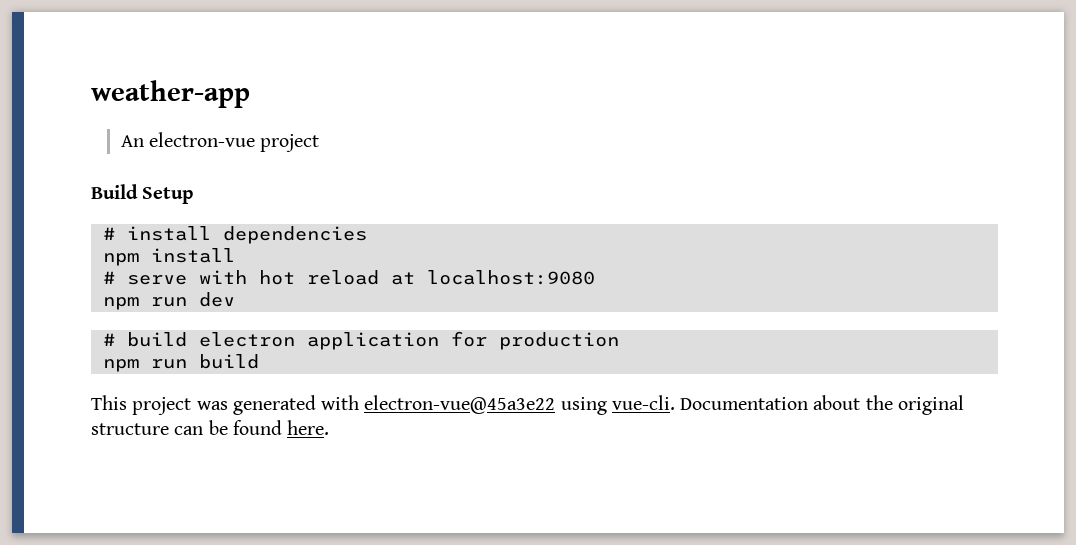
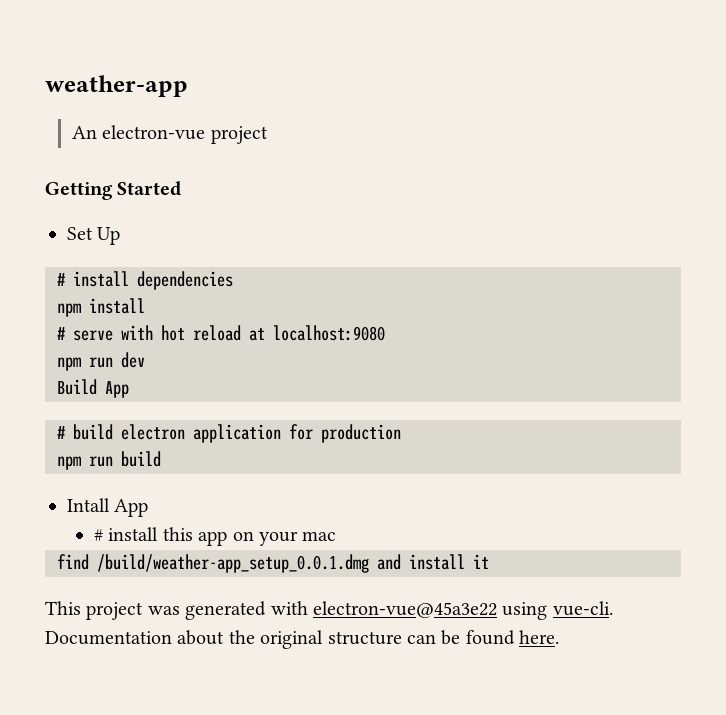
- Build Setup
+ Getting Started
+ Set Up
+ Build App
+ Intall App
+ # install this app on your mac
+ find /build/weather-app_setup_0.0.1.dmg and install it

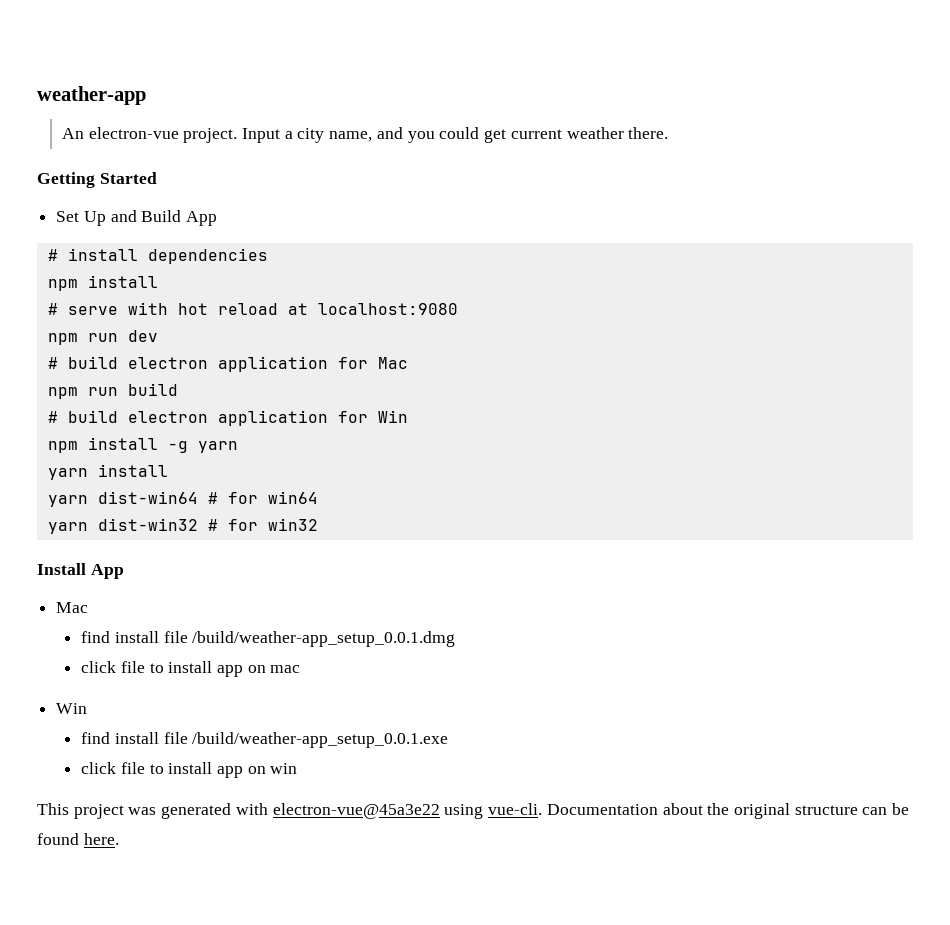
- An electron-vue project
+ An electron-vue project. Input a city name, and you could get current weather there.
- Set Up
+ Set Up and Build App
- Build App
- # build electron application for production
+ # build electron application for Mac
  npm run build
- Intall App
- # install this app on your mac
- find /build/weather-app_setup_0.0.1.dmg and install it
+ # build electron application for Win
+ npm install -g yarn
+ yarn install
+ yarn dist-win64 # for win64
+ yarn dist-win32 # for win32
+ Install App
+ Mac
+ find install file /build/weather-app_setup_0.0.1.dmg
+ click file to install app on mac
+ Win
+ find install file /build/weather-app_setup_0.0.1.exe
+ click file to install app on win

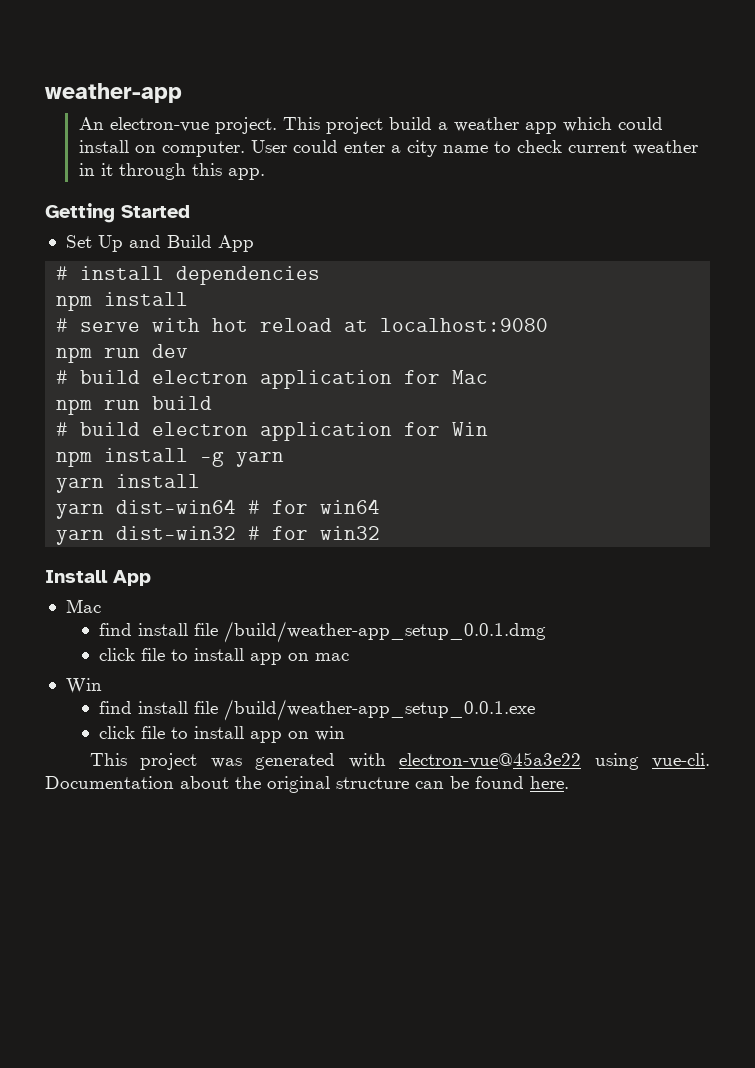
- Input a city name, and you could get current weather there.
+ This project build a weather app which could install on computer. User could enter a city name to check current weather in it through this app.

